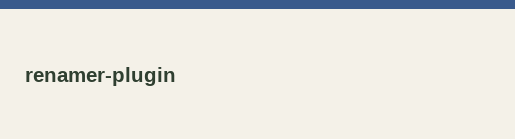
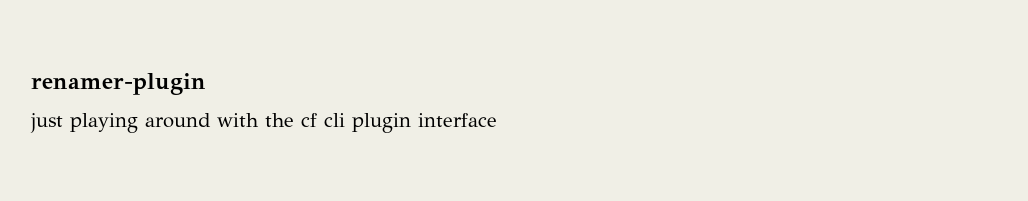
+ just playing around with the cf cli plugin interface

